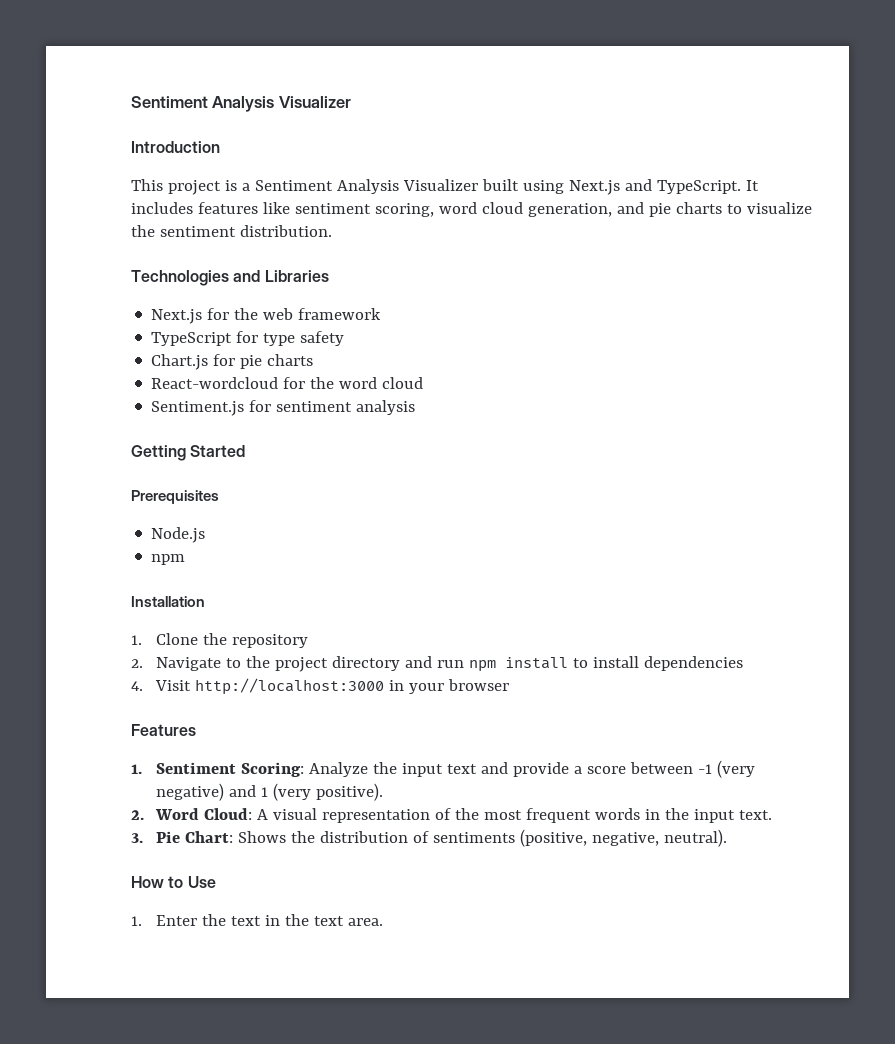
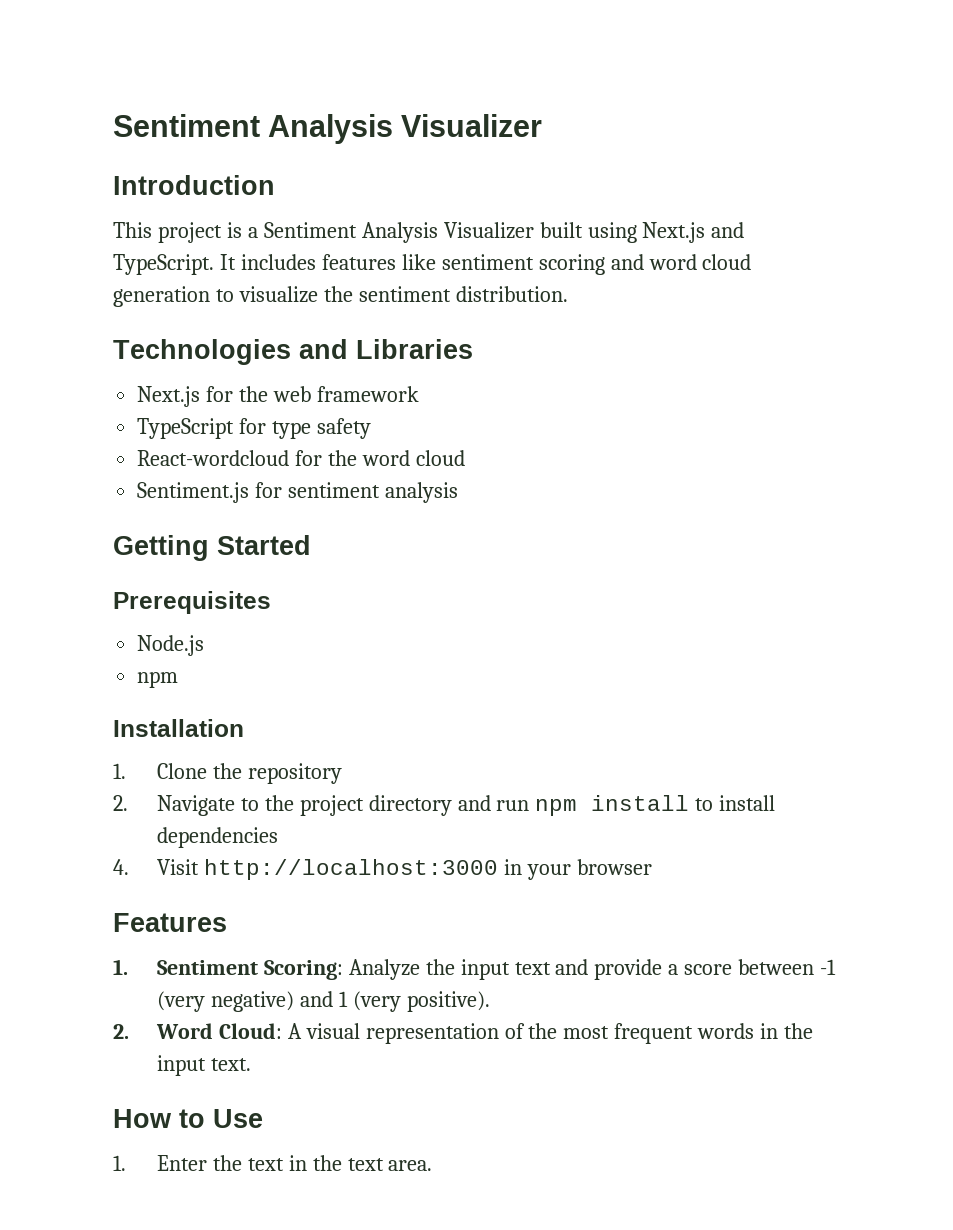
- It includes features like sentiment scoring, word cloud generation, and pie charts to visualize the sentiment distribution.
+ It includes features like sentiment scoring and word cloud generation to visualize the sentiment distribution.
- Chart.js for pie charts
- 3. Pie Chart: Shows the distribution of sentiments (positive, negative, neutral).

